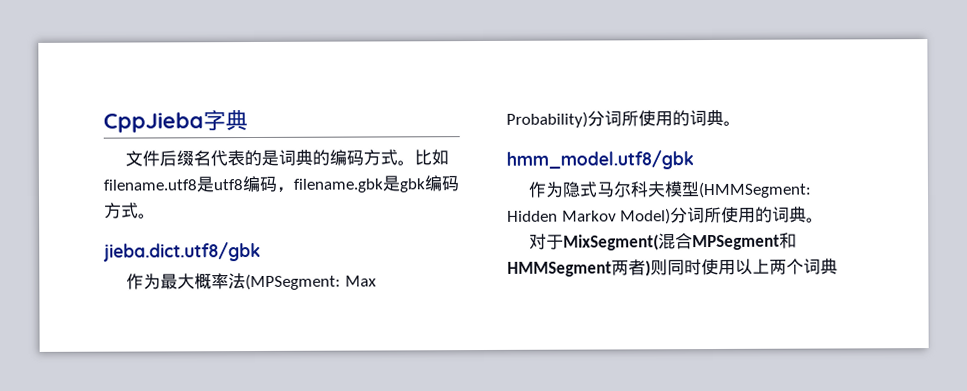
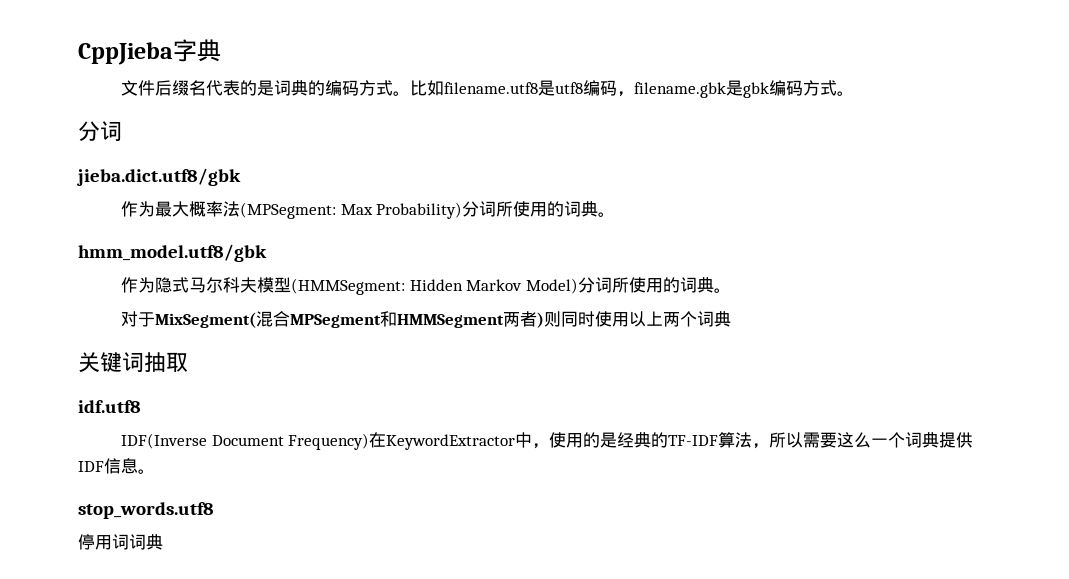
  比如filename.utf8是utf8编码，filename.gbk是gbk编码方式。
+ 分词
+ 关键词抽取
+ idf.utf8
+ IDF(Inverse Document Frequency)在KeywordExtractor中，使用的是经典的TF-IDF算法，所以需要这么一个词典提供IDF信息。
+ stop_words.utf8
+ 停用词词典

